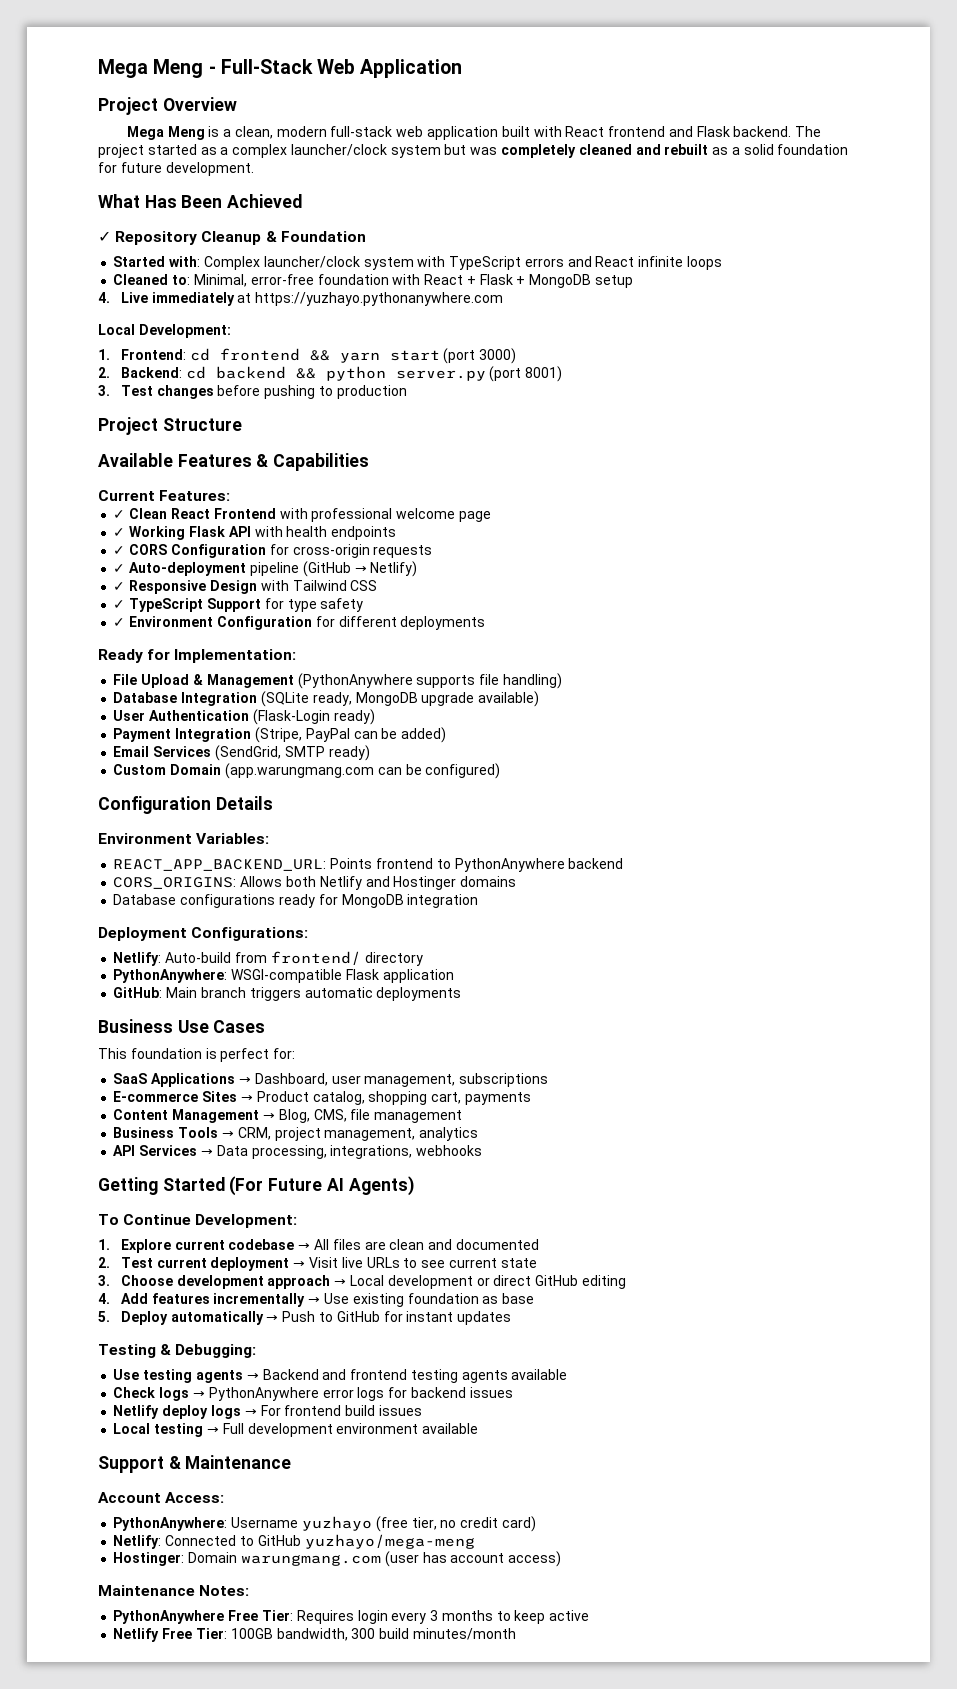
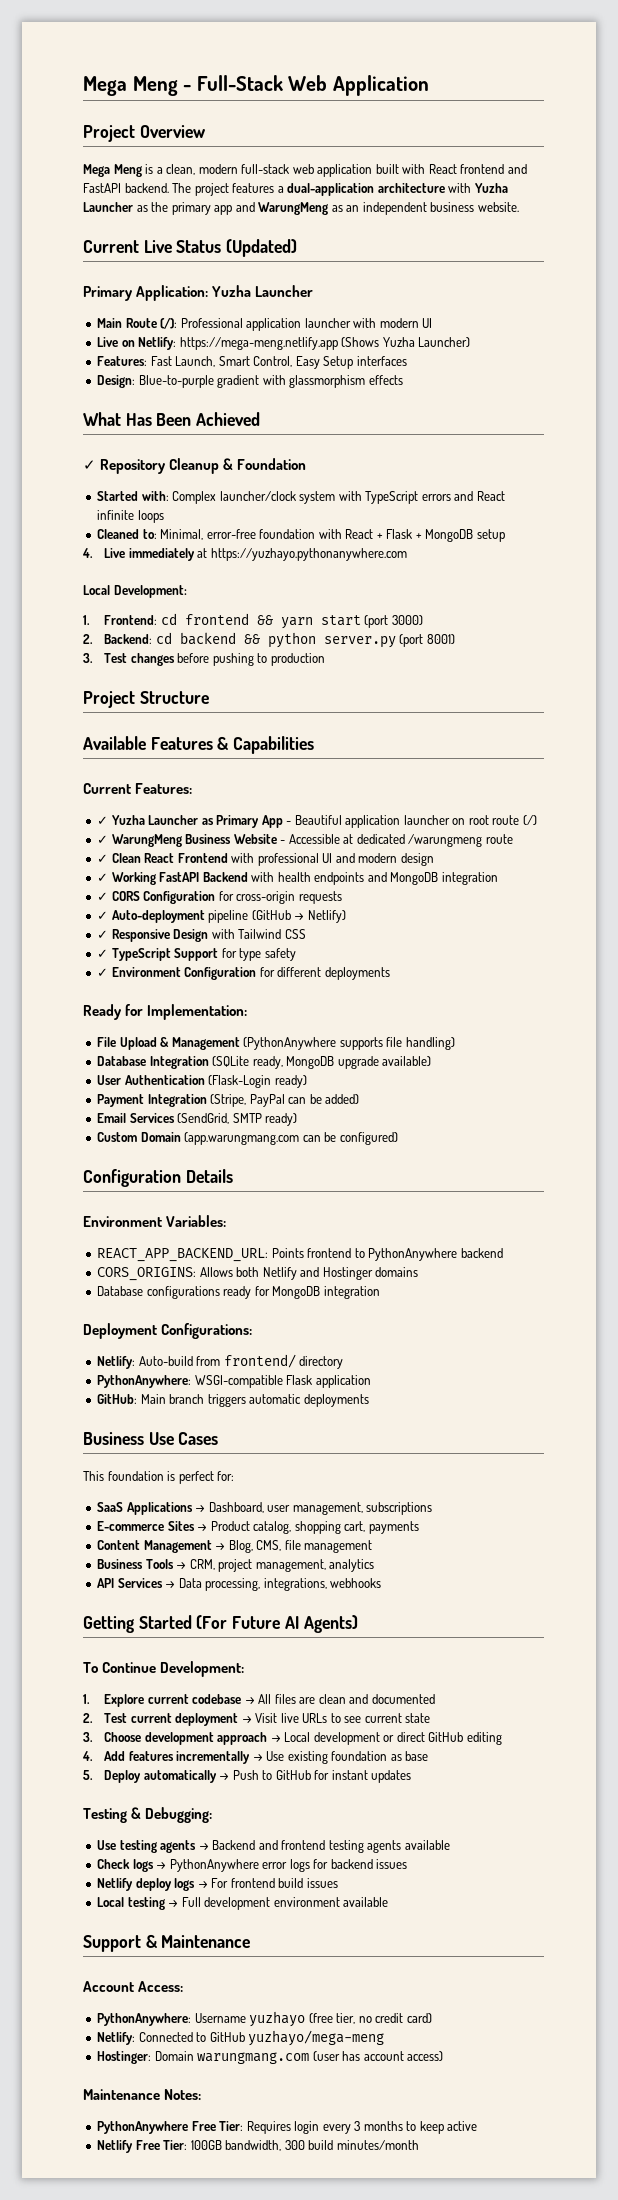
- Mega Meng is a clean, modern full-stack web application built with React frontend and Flask backend.
+ Mega Meng is a clean, modern full-stack web application built with React frontend and FastAPI backend.
- The project started as a complex launcher/clock system but was completely cleaned and rebuilt as a solid foundation for future development.
+ The project features a dual-application architecture with Yuzha Launcher as the primary app and WarungMeng as an independent business website.
+ Current Live Status (Updated)
+ Primary Application: Yuzha Launcher
+ Main Route (/): Professional application launcher with modern UI
+ Live on Netlify: https://mega-meng.netlify.app (Shows Yuzha Launcher)
+ Features: Fast Launch, Smart Control, Easy Setup interfaces
+ Design: Blue-to-purple gradient with glassmorphism effects
+ ✓ Yuzha Launcher as Primary App - Beautiful application launcher on root route (/)
+ ✓ WarungMeng Business Website - Accessible at dedicated /warungmeng route
- ✓ Clean React Frontend with professional welcome page
+ ✓ Clean React Frontend with professional UI and modern design
- ✓ Working Flask API with health endpoints
+ ✓ Working FastAPI Backend with health endpoints and MongoDB integration

